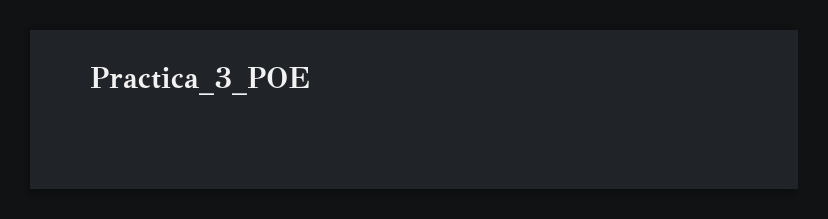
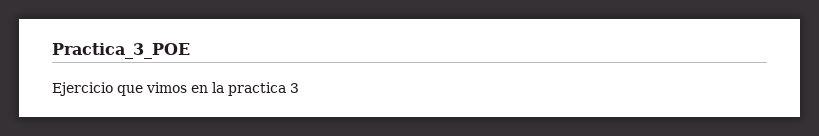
+ Ejercicio que vimos en la practica 3

